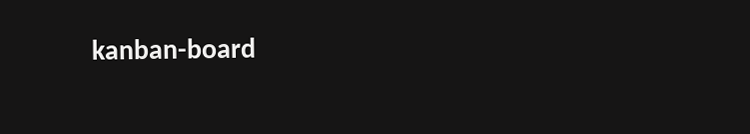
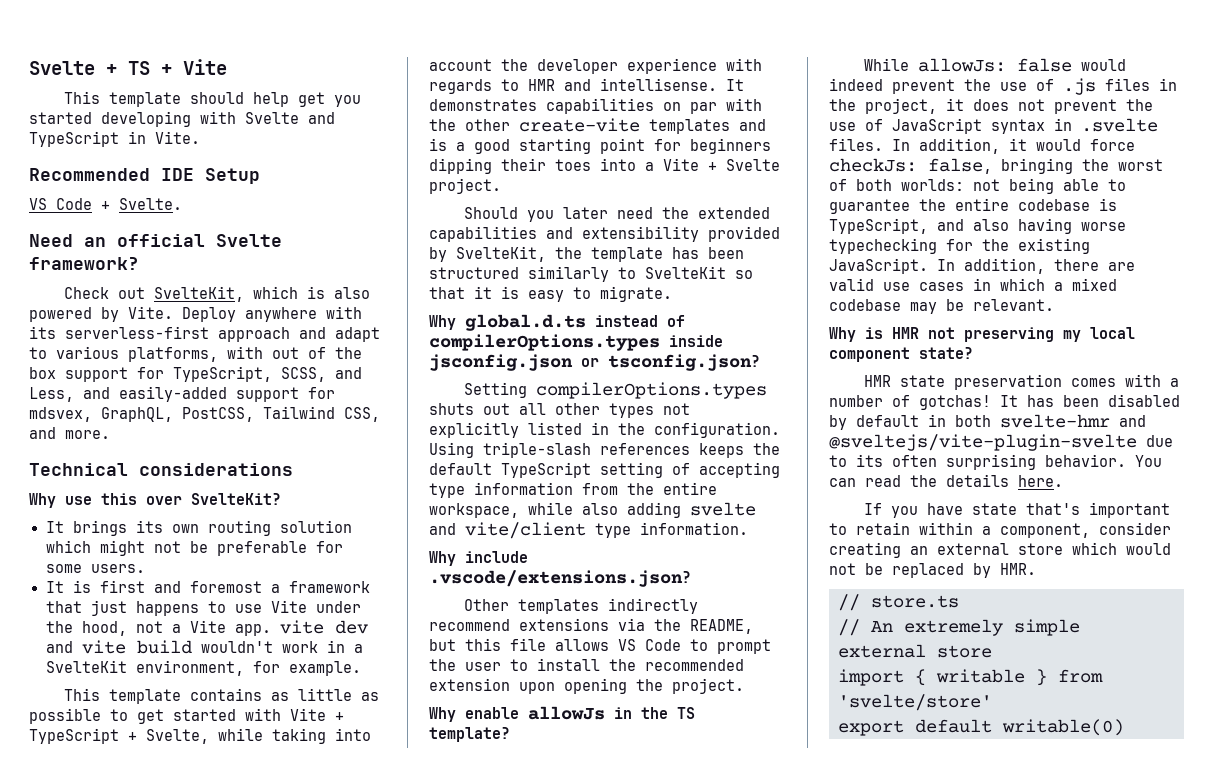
- kanban-board
+ Svelte + TS + Vite
+ This template should help get you started developing with Svelte and TypeScript in Vite.
+ Recommended IDE Setup
+ VS Code + Svelte.
+ Need an official Svelte framework?
+ Check out SvelteKit, which is also powered by Vite. Deploy anywhere with its serverless-first approach and adapt to various platforms, with out of the box support for TypeScript, SCSS, and Less, and easily-added support for mdsvex, GraphQL, PostCSS, Tailwind CSS, and more.
+ Technical considerations
+ Why use this over SvelteKit?
+ It brings its own routing solution which might not be preferable for some users.
+ It is first and foremost a framework that just happens to use Vite under the hood, not a Vite app. vite dev and vite build wouldn't work in a SvelteKit environment, for example.
+ This template contains as little as possible to get started with Vite + TypeScript + Svelte, while taking into account the developer experience with regards to HMR and intellisense. It demonstrates capabilities on par with the other create-vite templates and is a good starting point for beginners dipping their toes into a Vite + Svelte project.
+ Should you later need the extended capabilities and extensibility provided by SvelteKit, the template has been structured similarly to SvelteKit so that it is easy to migrate.
+ Why global.d.ts instead of compilerOptions.types inside jsconfig.json or tsconfig.json?
+ Setting compilerOptions.types shuts out all other types not explicitly listed in the configuration. Using triple-slash references keeps the default TypeScript setting of accepting type information from the entire workspace, while also adding svelte and vite/client type information.
+ Why include .vscode/extensions.json?
+ Other templates indirectly recommend extensions via the README, but this file allows VS Code to prompt the user to install the recommended extension upon opening the project.
+ Why enable allowJs in the TS template?
+ While allowJs: false would indeed prevent the use of .js files in the project, it does not prevent the use of JavaScript syntax in .svelte files. In addition, it would force checkJs: false, bringing the worst of both worlds: not being able to guarantee the entire codebase is TypeScript, and also having worse typechecking for the existing JavaScript. In addition, there are valid use cases in which a mixed codebase may be relevant.
+ Why is HMR not preserving my local component state?
+ HMR state preservation comes with a number of gotchas! It has been disabled by default in both svelte-hmr and @sveltejs/vite-plugin-svelte due to its often surprising behavior. You can read the details here.
+ If you have state that's important to retain within a component, consider creating an external store which would not be replaced by HMR.
+ // store.ts
+ // An extremely simple external store
+ import { writable } from 'svelte/store'
+ export default writable(0)

